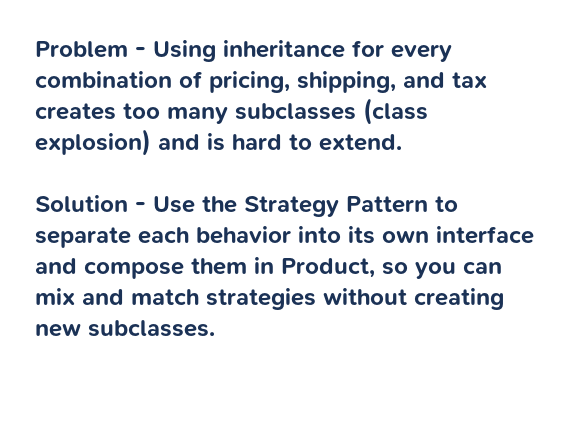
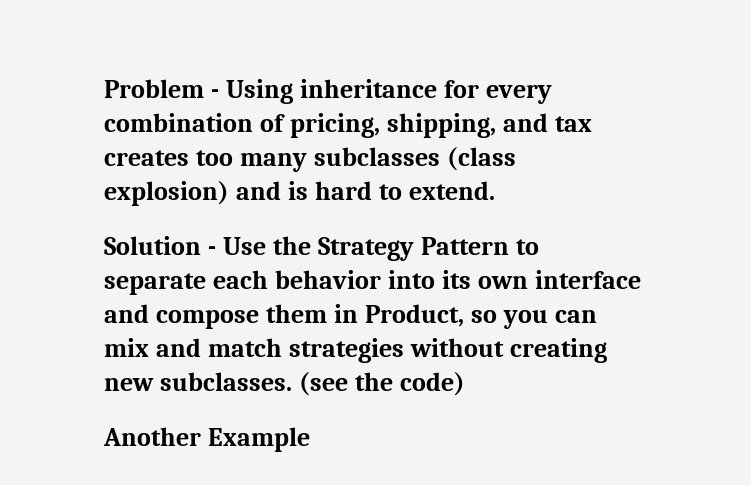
+ (see the code)
+ Another Example

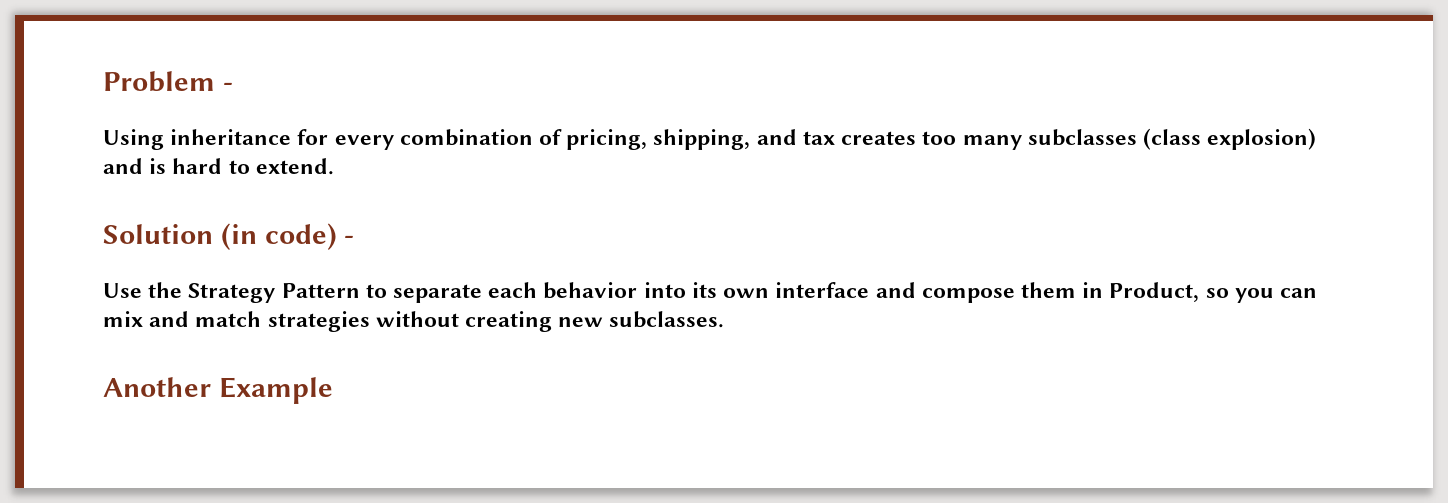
- Problem - Using inheritance for every combination of pricing, shipping, and tax creates too many subclasses (class explosion) and is hard to extend.
+ Problem -
+ Using inheritance for every combination of pricing, shipping, and tax creates too many subclasses (class explosion) and is hard to extend.
- Solution - Use the Strategy Pattern to separate each behavior into its own interface and compose them in Product, so you can mix and match strategies without creating new subclasses. (see the code)
+ Solution (in code) -
+ Use the Strategy Pattern to separate each behavior into its own interface and compose them in Product, so you can mix and match strategies without creating new subclasses.

